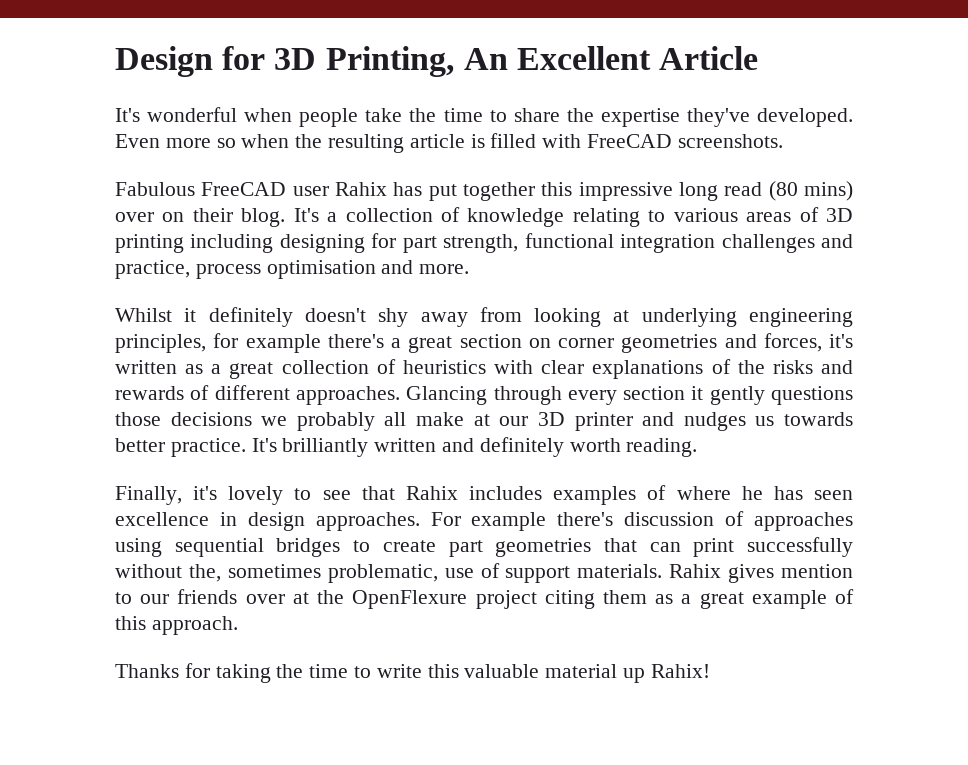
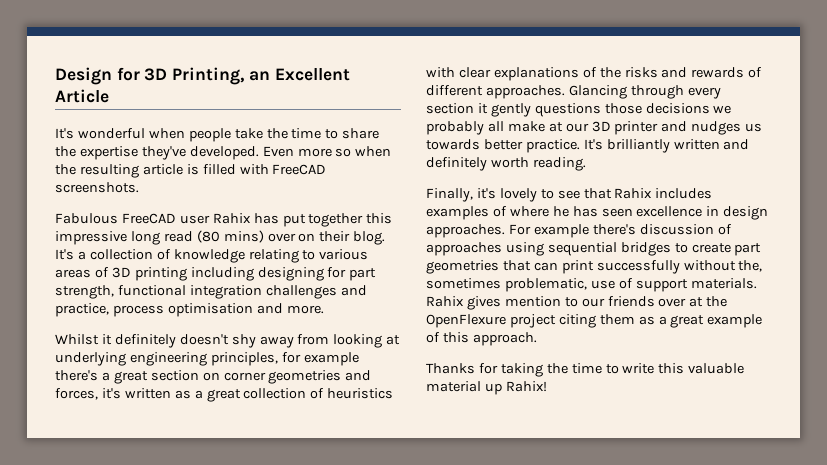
- Design for 3D Printing, An Excellent Article
+ Design for 3D Printing, an Excellent Article

